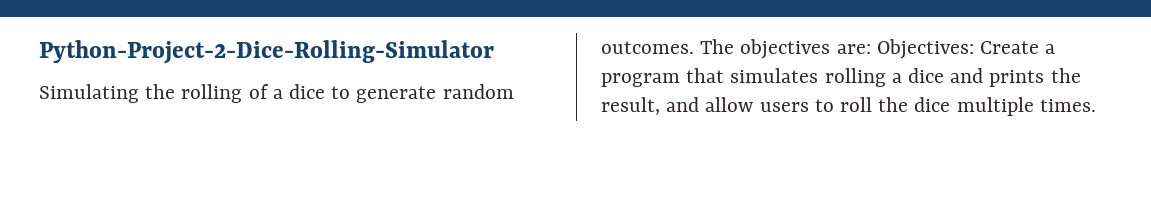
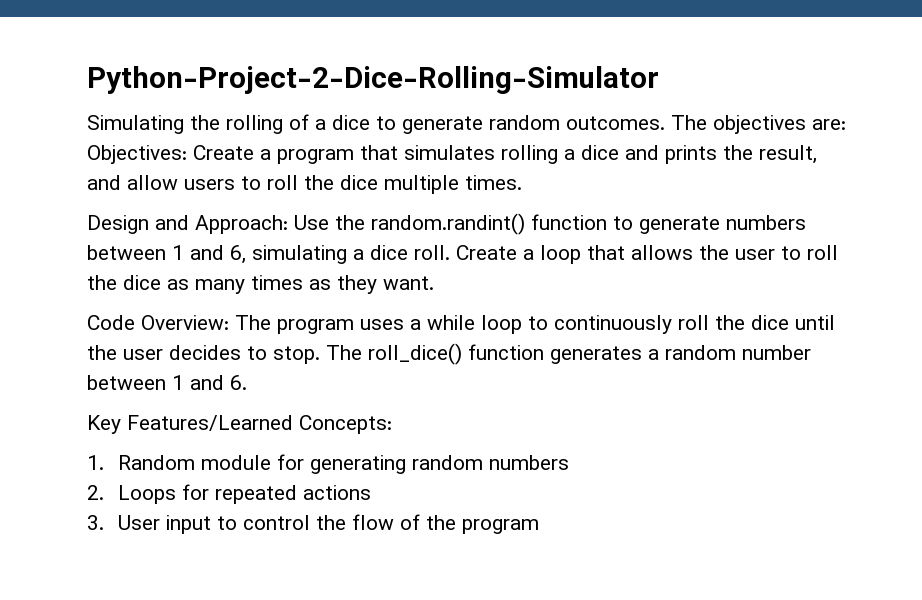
+ Design and Approach: Use the random.randint() function to generate numbers between 1 and 6, simulating a dice roll. Create a loop that allows the user to roll the dice as many times as they want.
+ Code Overview: The program uses a while loop to continuously roll the dice until the user decides to stop. The roll_dice() function generates a random number between 1 and 6.
+ Key Features/Learned Concepts:
+ 1. Random module for generating random numbers
+ 2. Loops for repeated actions
+ 3. User input to control the flow of the program

